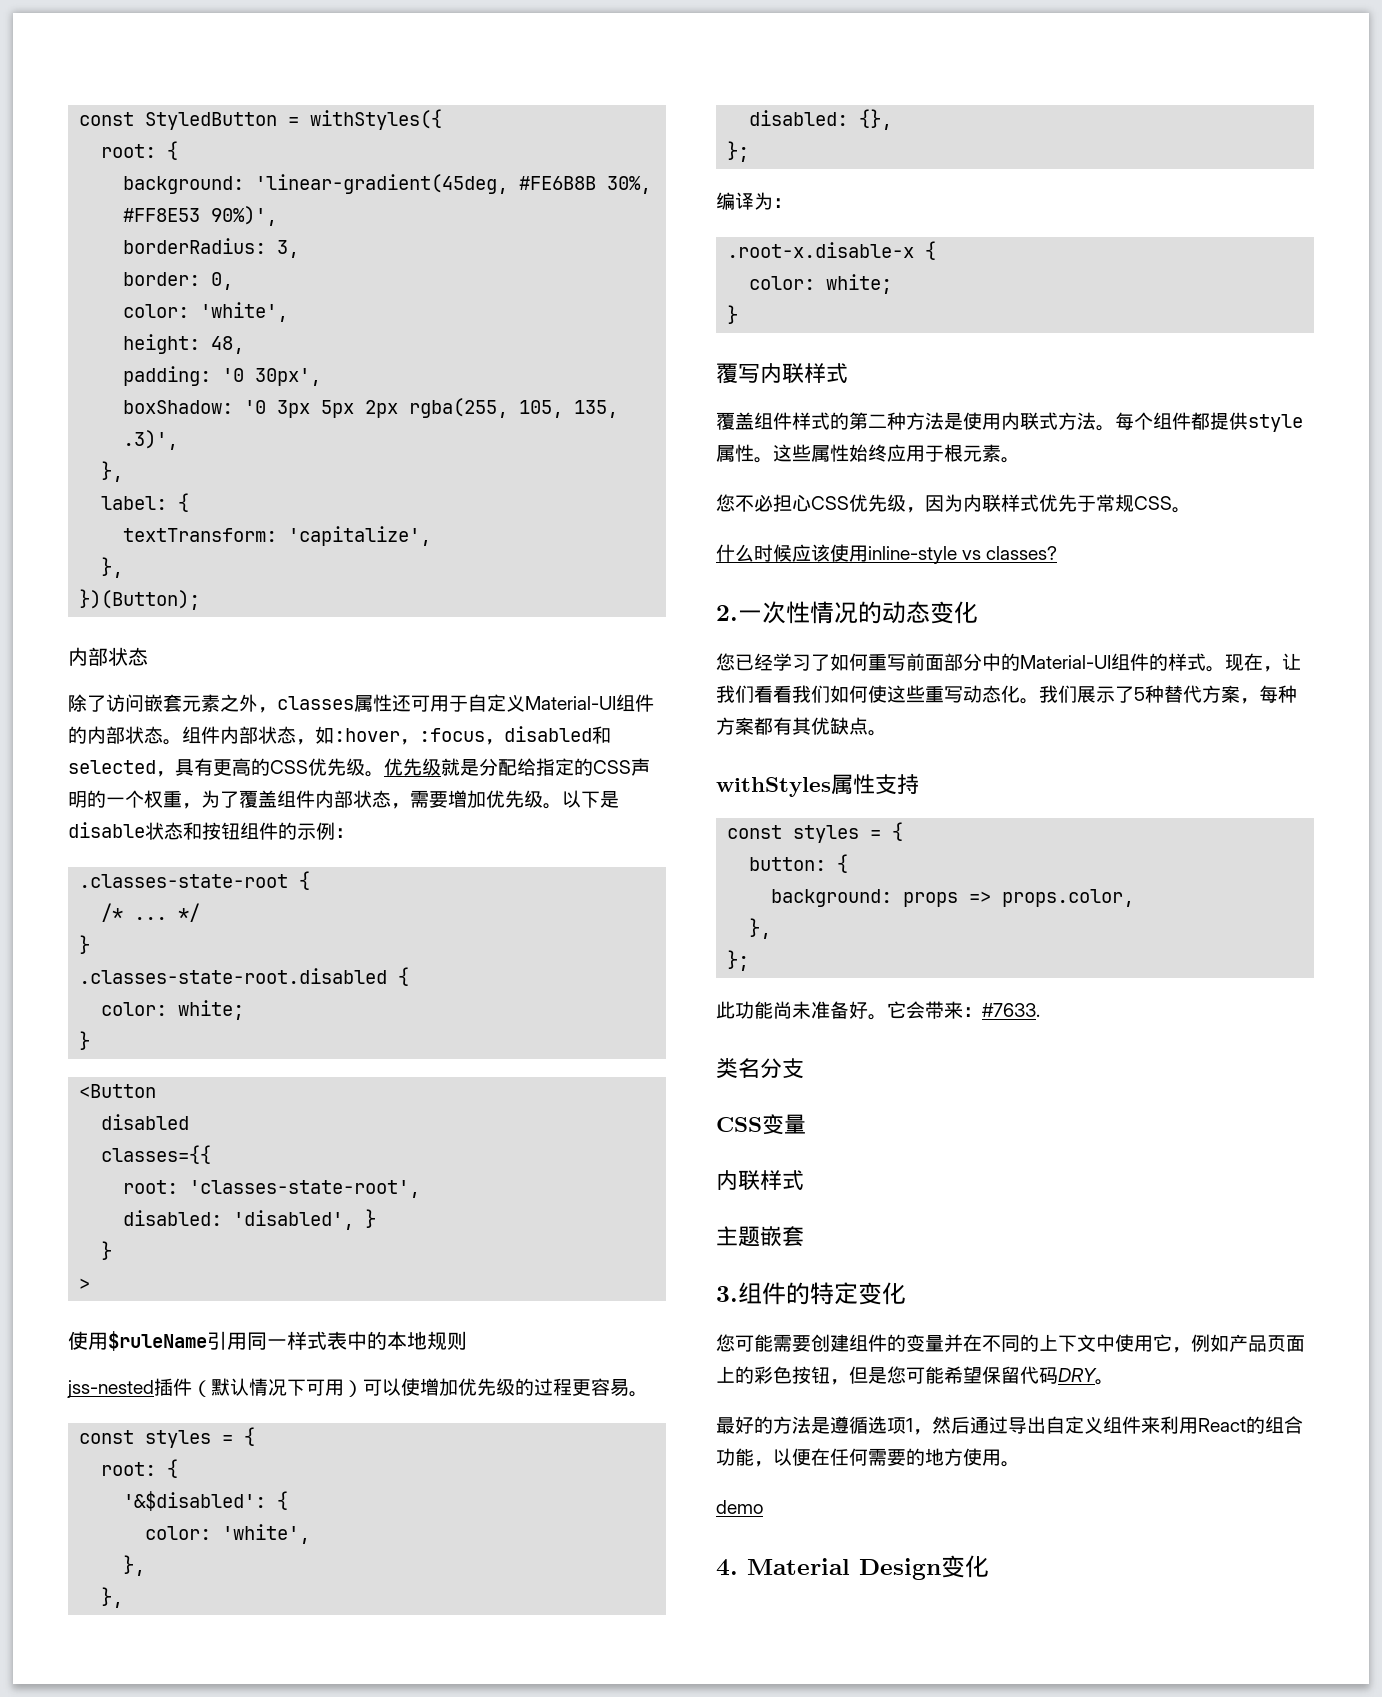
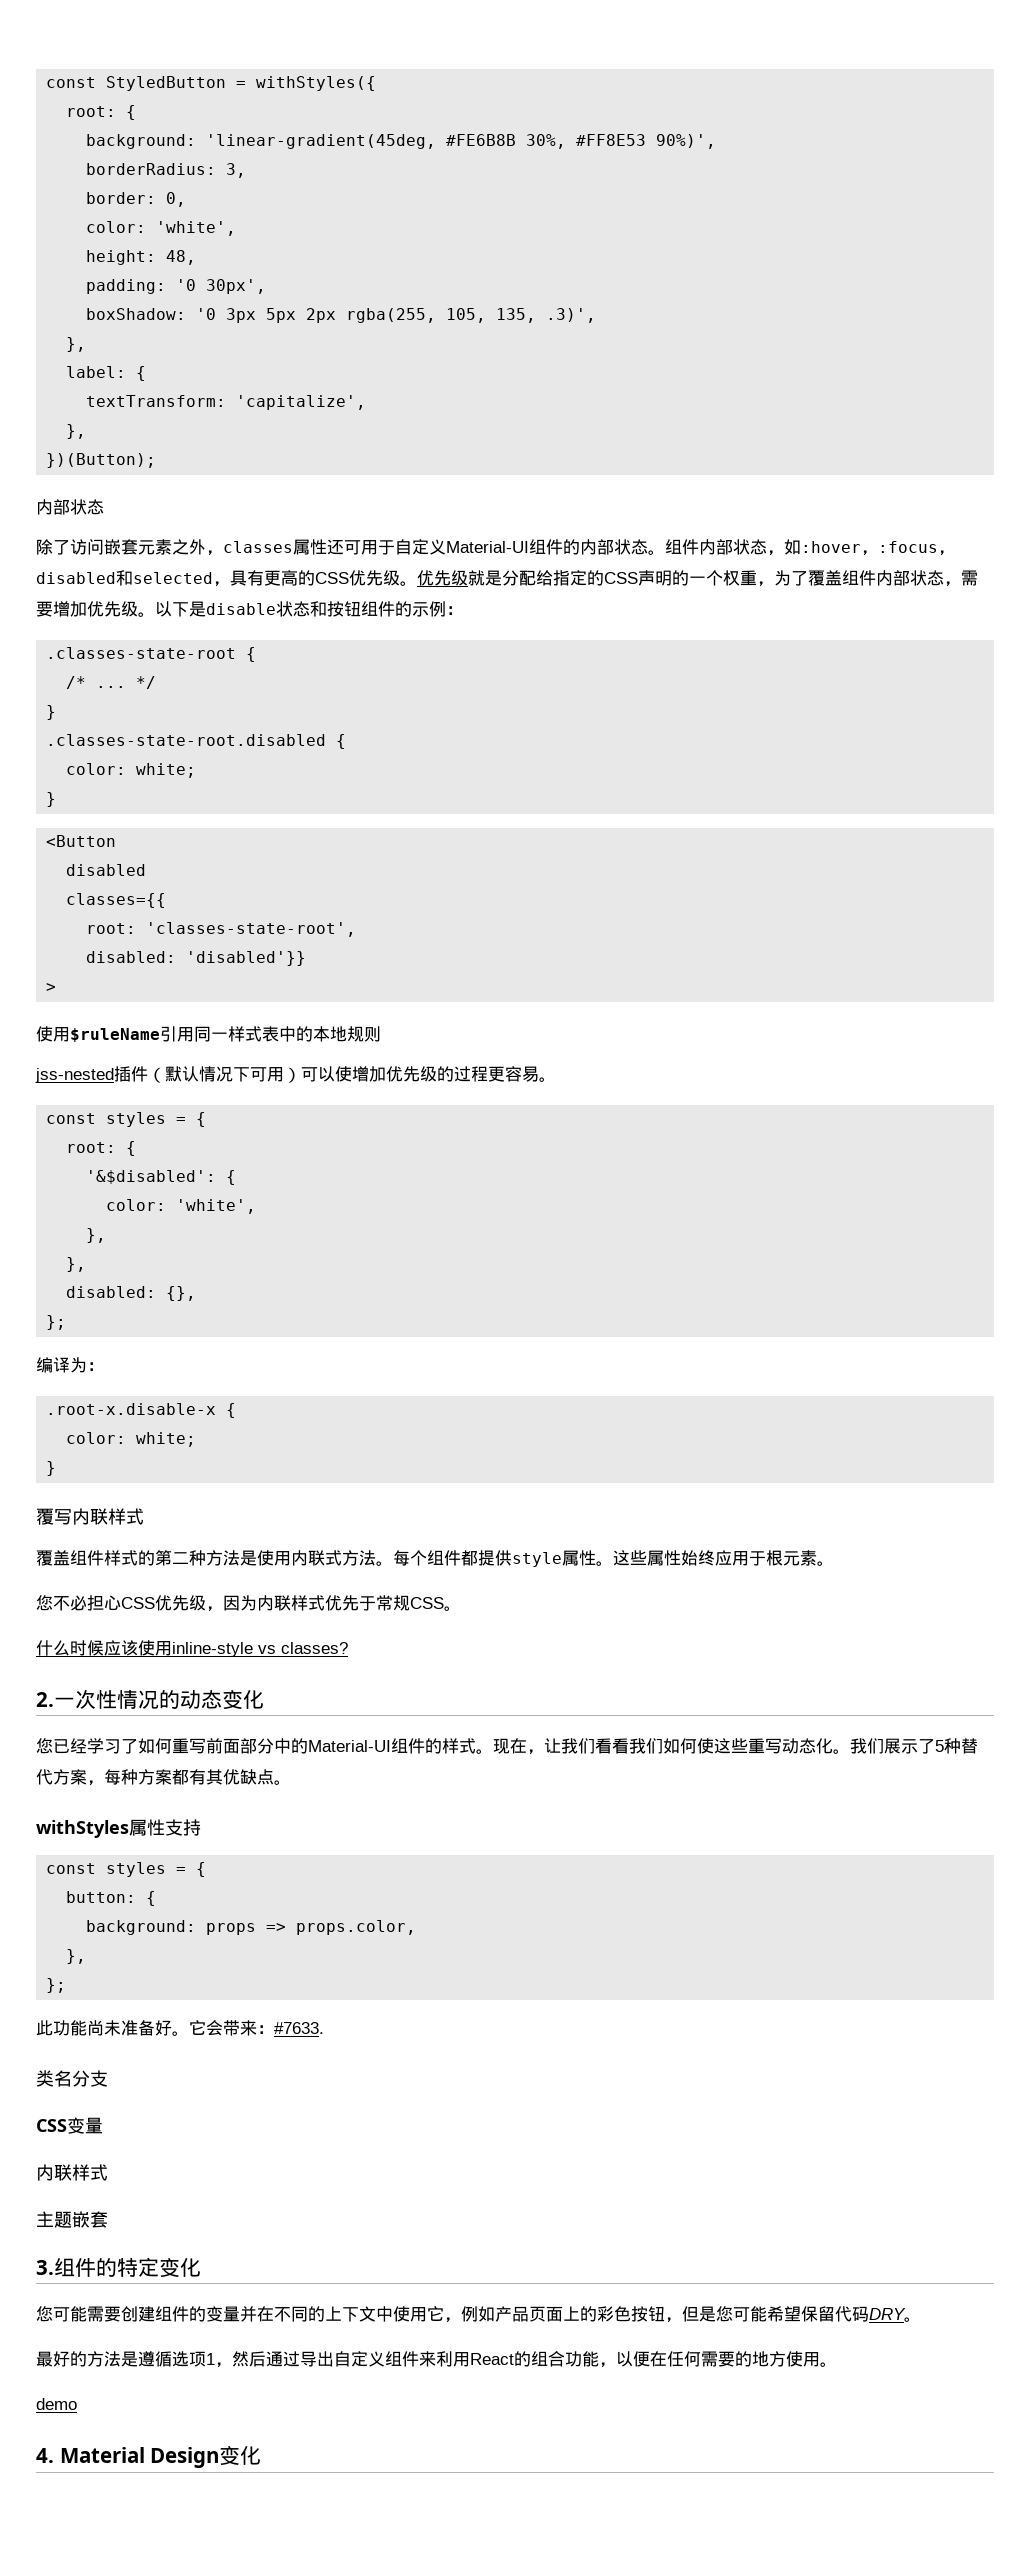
- disabled: 'disabled', }
- }
+ disabled: 'disabled'}}

